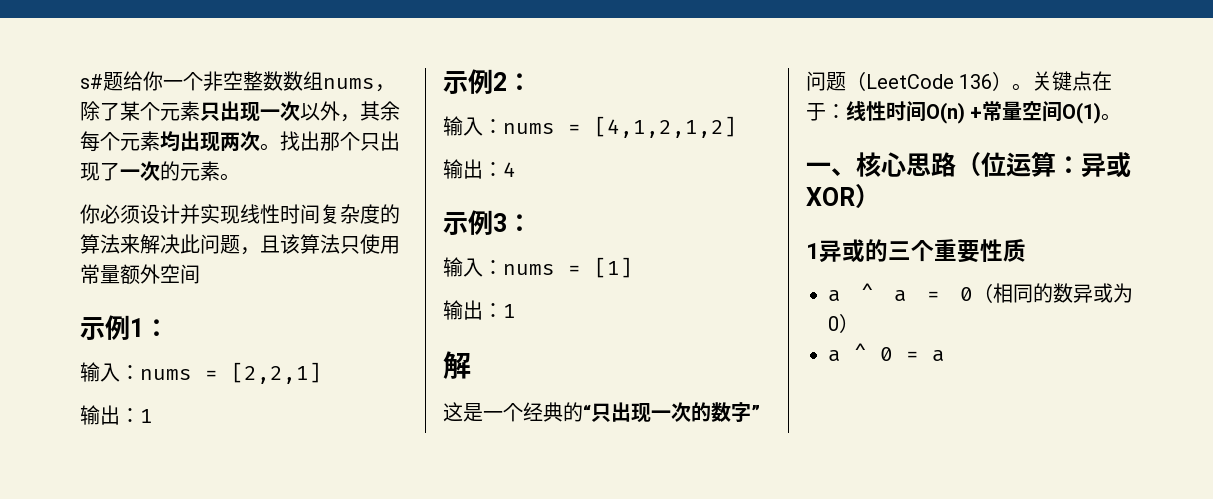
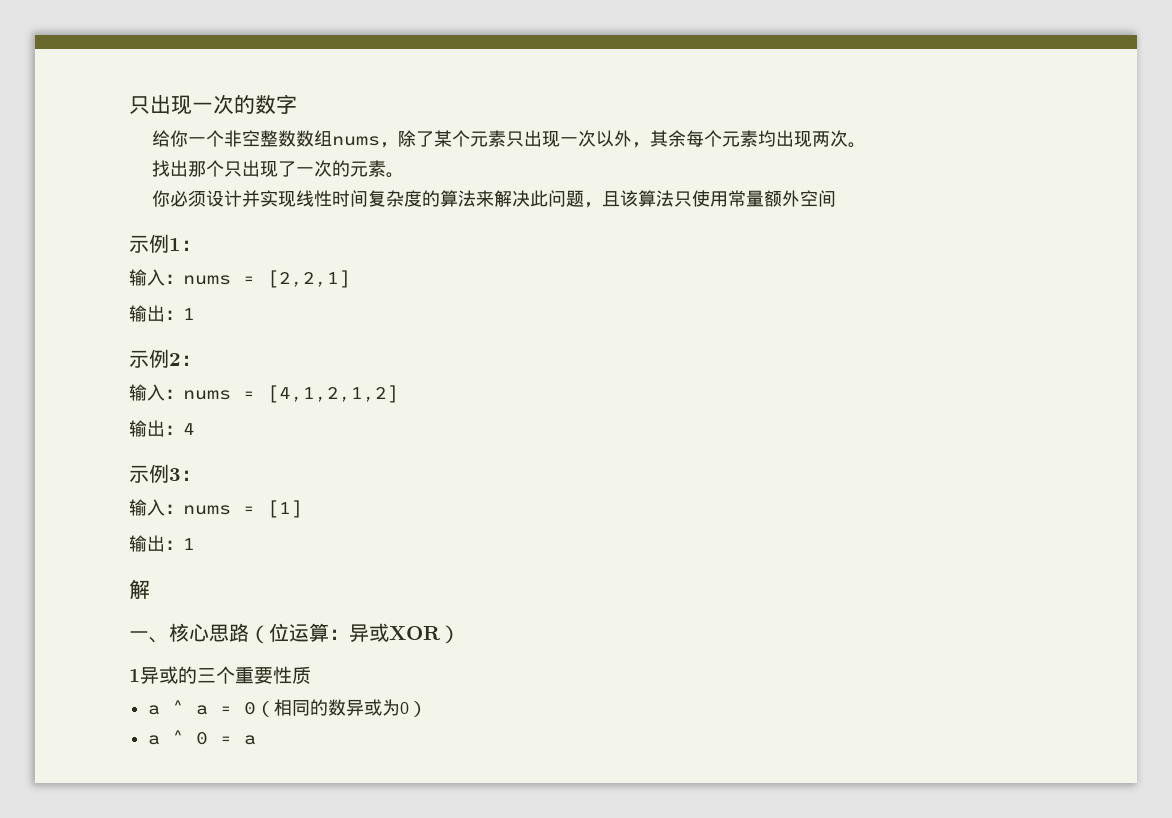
- s#题给你一个非空整数数组nums，除了某个元素只出现一次以外，其余每个元素均出现两次。找出那个只出现了一次的元素。
+ 只出现一次的数字
+ 给你一个非空整数数组nums，除了某个元素只出现一次以外，其余每个元素均出现两次。
+ 找出那个只出现了一次的元素。
- 这是一个经典的“只出现一次的数字”问题（LeetCode 136）。关键点在于：线性时间O(n) +常量空间O(1)。

